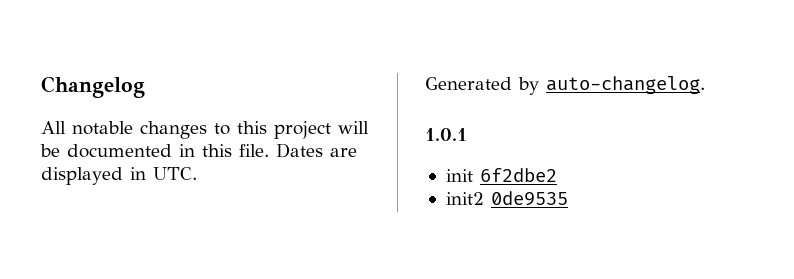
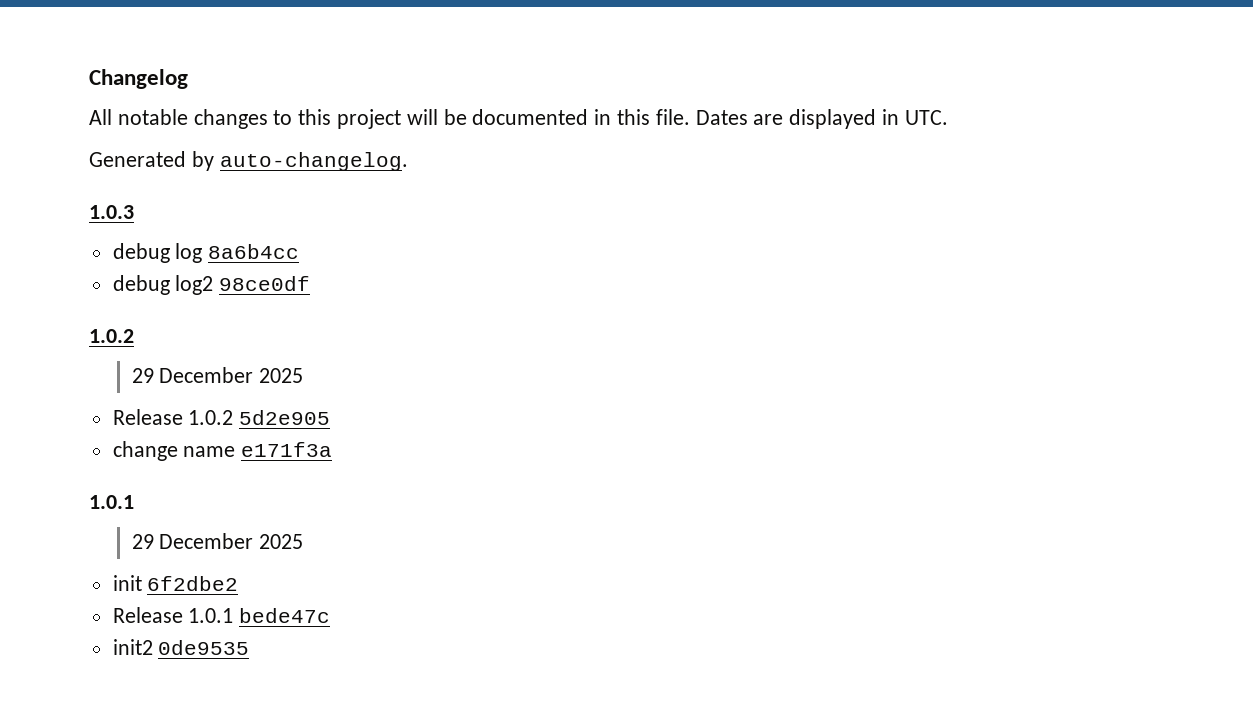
+ 1.0.3
+ debug log 8a6b4cc
+ debug log2 98ce0df
+ 1.0.2
+ 29 December 2025
+ Release 1.0.2 5d2e905
+ change name e171f3a
  1.0.1
+ 29 December 2025
+ Release 1.0.1 bede47c

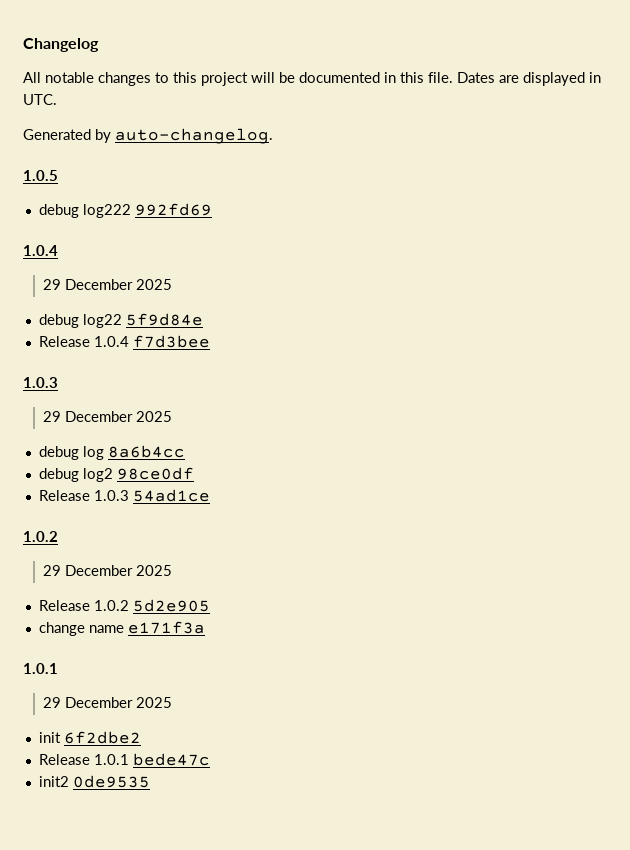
+ 1.0.5
+ debug log222 992fd69
+ 1.0.4
+ 29 December 2025
+ debug log22 5f9d84e
+ Release 1.0.4 f7d3bee
  1.0.3
+ 29 December 2025
+ Release 1.0.3 54ad1ce

